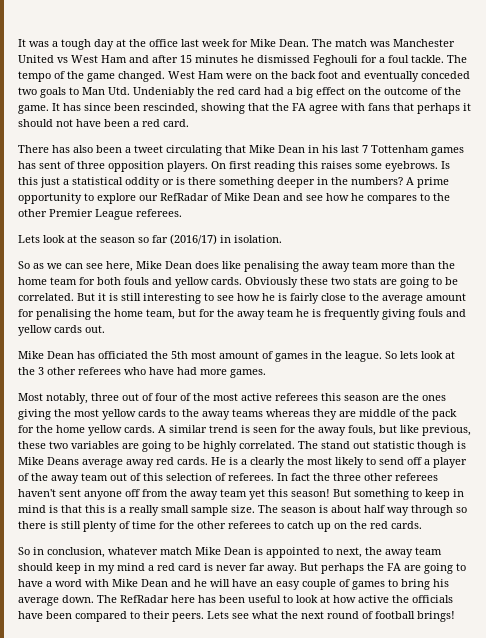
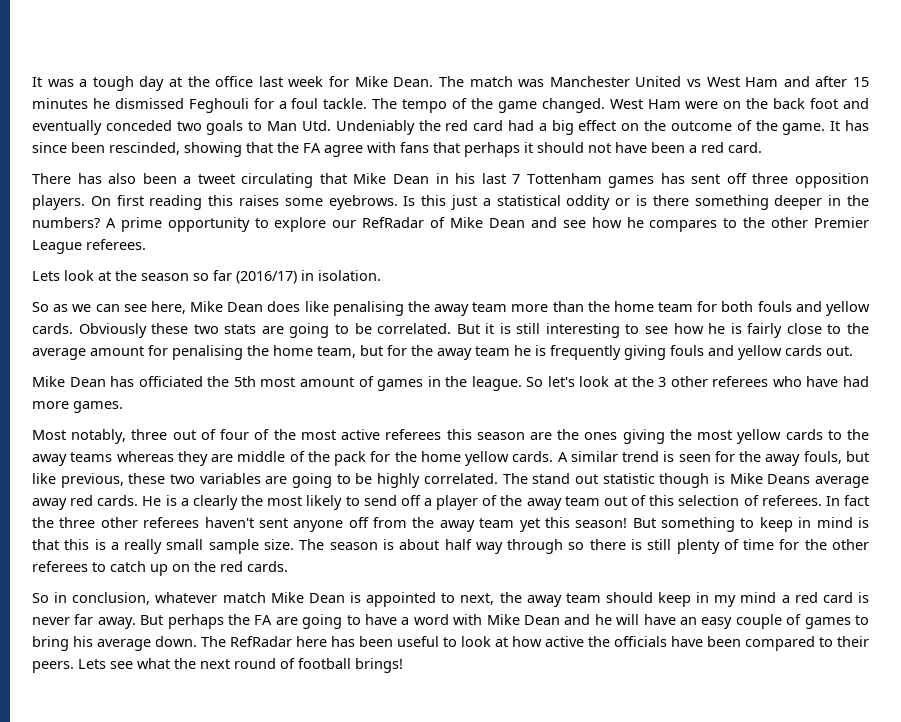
- There has also been a tweet circulating that Mike Dean in his last 7 Tottenham games has sent of three opposition players.
+ There has also been a tweet circulating that Mike Dean in his last 7 Tottenham games has sent off three opposition players.
- So lets look at the 3 other referees who have had more games.
+ So let's look at the 3 other referees who have had more games.

